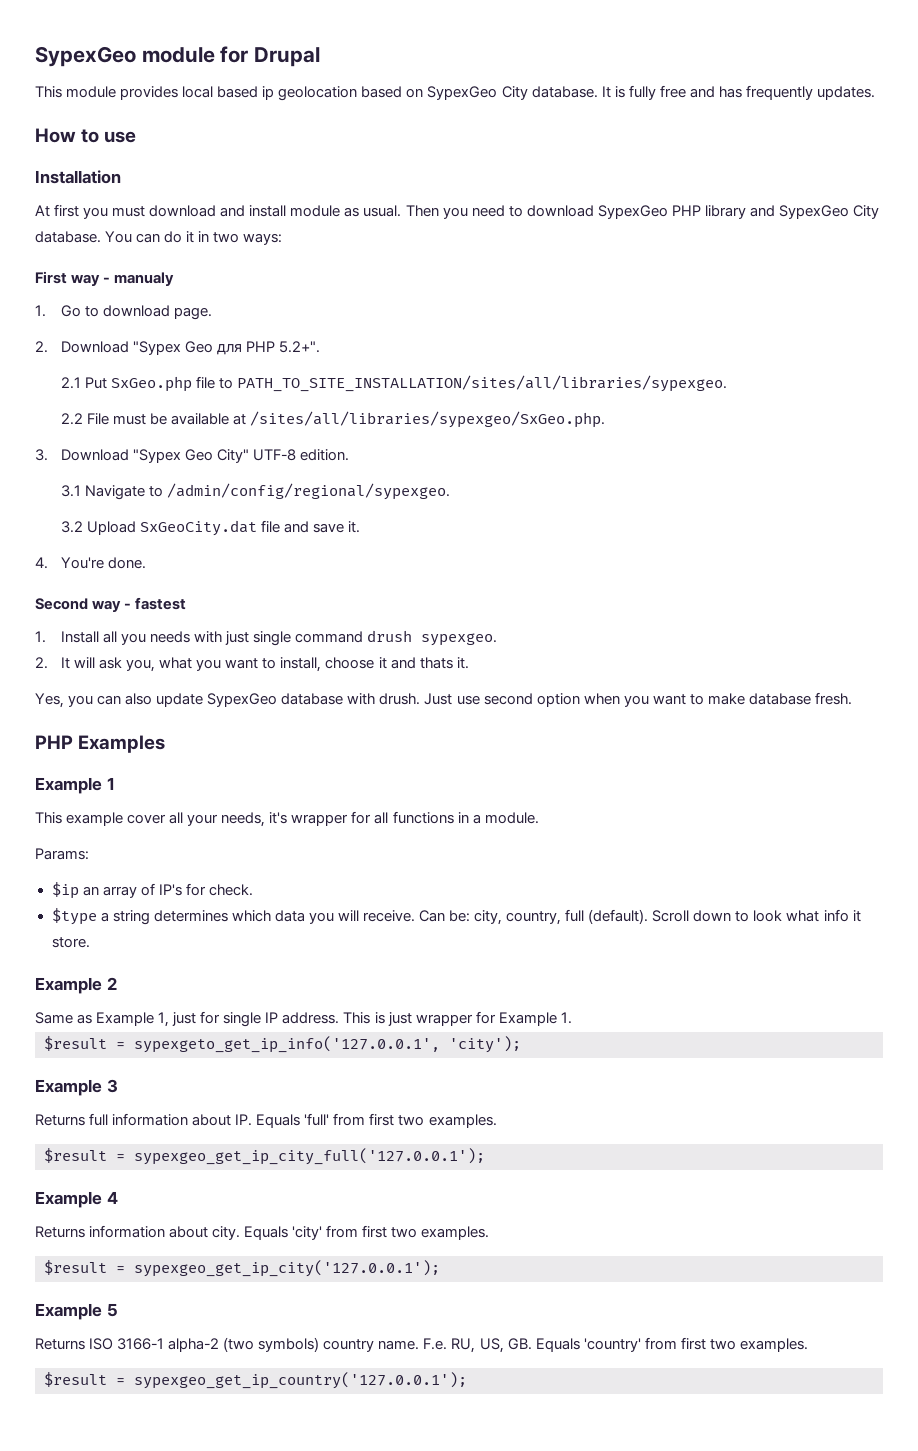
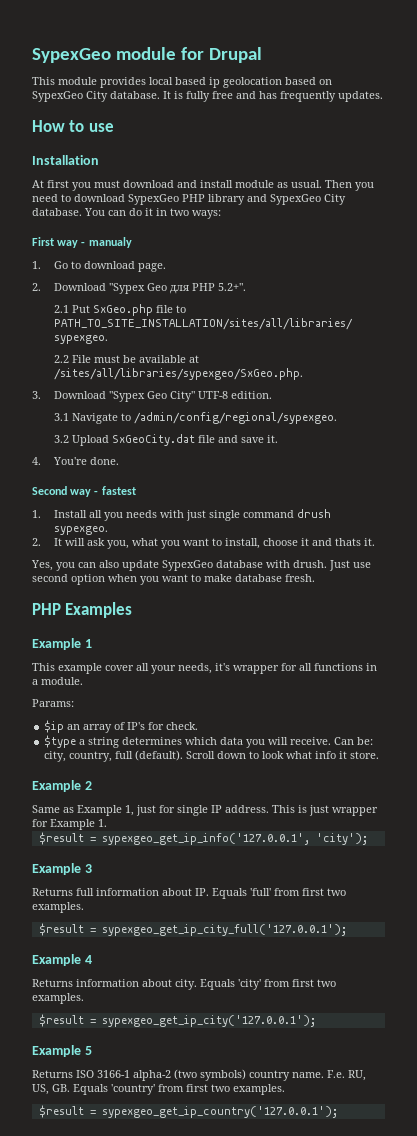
- $result = sypexgeto_get_ip_info('127.0.0.1', 'city');
+ $result = sypexgeo_get_ip_info('127.0.0.1', 'city');

